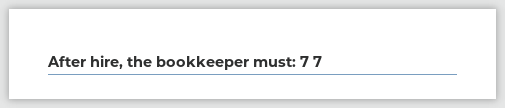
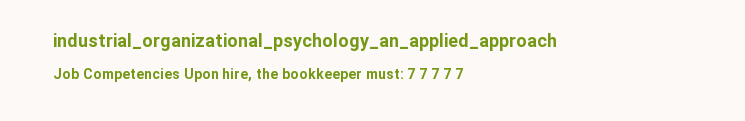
- After hire, the bookkeeper must: 7 7
+ industrial_organizational_psychology_an_applied_approach
+ Job Competencies Upon hire, the bookkeeper must: 7 7 7 7 7

